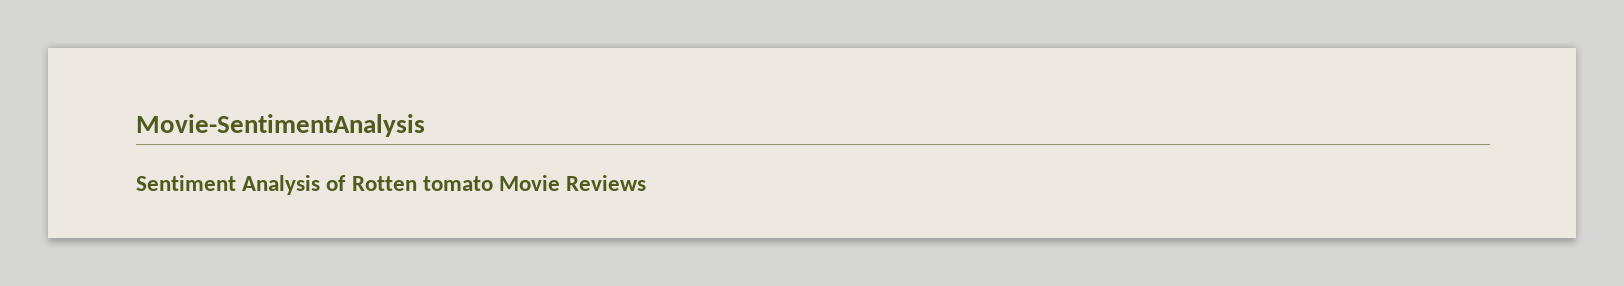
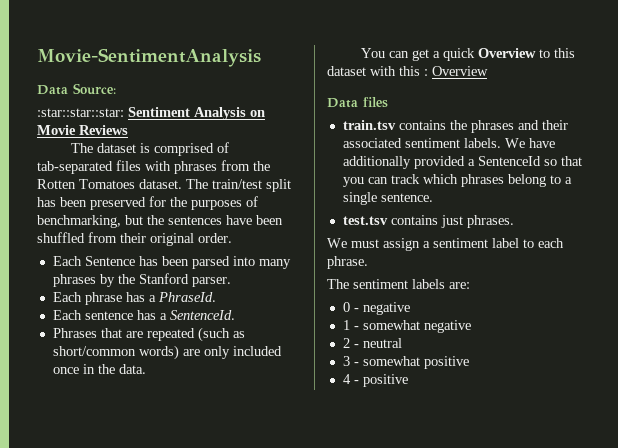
- Sentiment Analysis of Rotten tomato Movie Reviews
+ Data Source:
+ :star::star::star: Sentiment Analysis on Movie Reviews
+ The dataset is comprised of tab-separated files with phrases from the Rotten Tomatoes dataset. The train/test split has been preserved for the purposes of benchmarking, but the sentences have been shuffled from their original order.
+ Each Sentence has been parsed into many phrases by the Stanford parser.
+ Each phrase has a PhraseId.
+ Each sentence has a SentenceId.
+ Phrases that are repeated (such as short/common words) are only included once in the data.
+ You can get a quick Overview to this dataset with this : Overview
+ Data files
+ train.tsv contains the phrases and their associated sentiment labels. We have additionally provided a SentenceId so that you can track which phrases belong to a single sentence.
+ test.tsv contains just phrases.
+ We must assign a sentiment label to each phrase.
+ The sentiment labels are:
+ 0 - negative
+ 1 - somewhat negative
+ 2 - neutral
+ 3 - somewhat positive
+ 4 - positive

